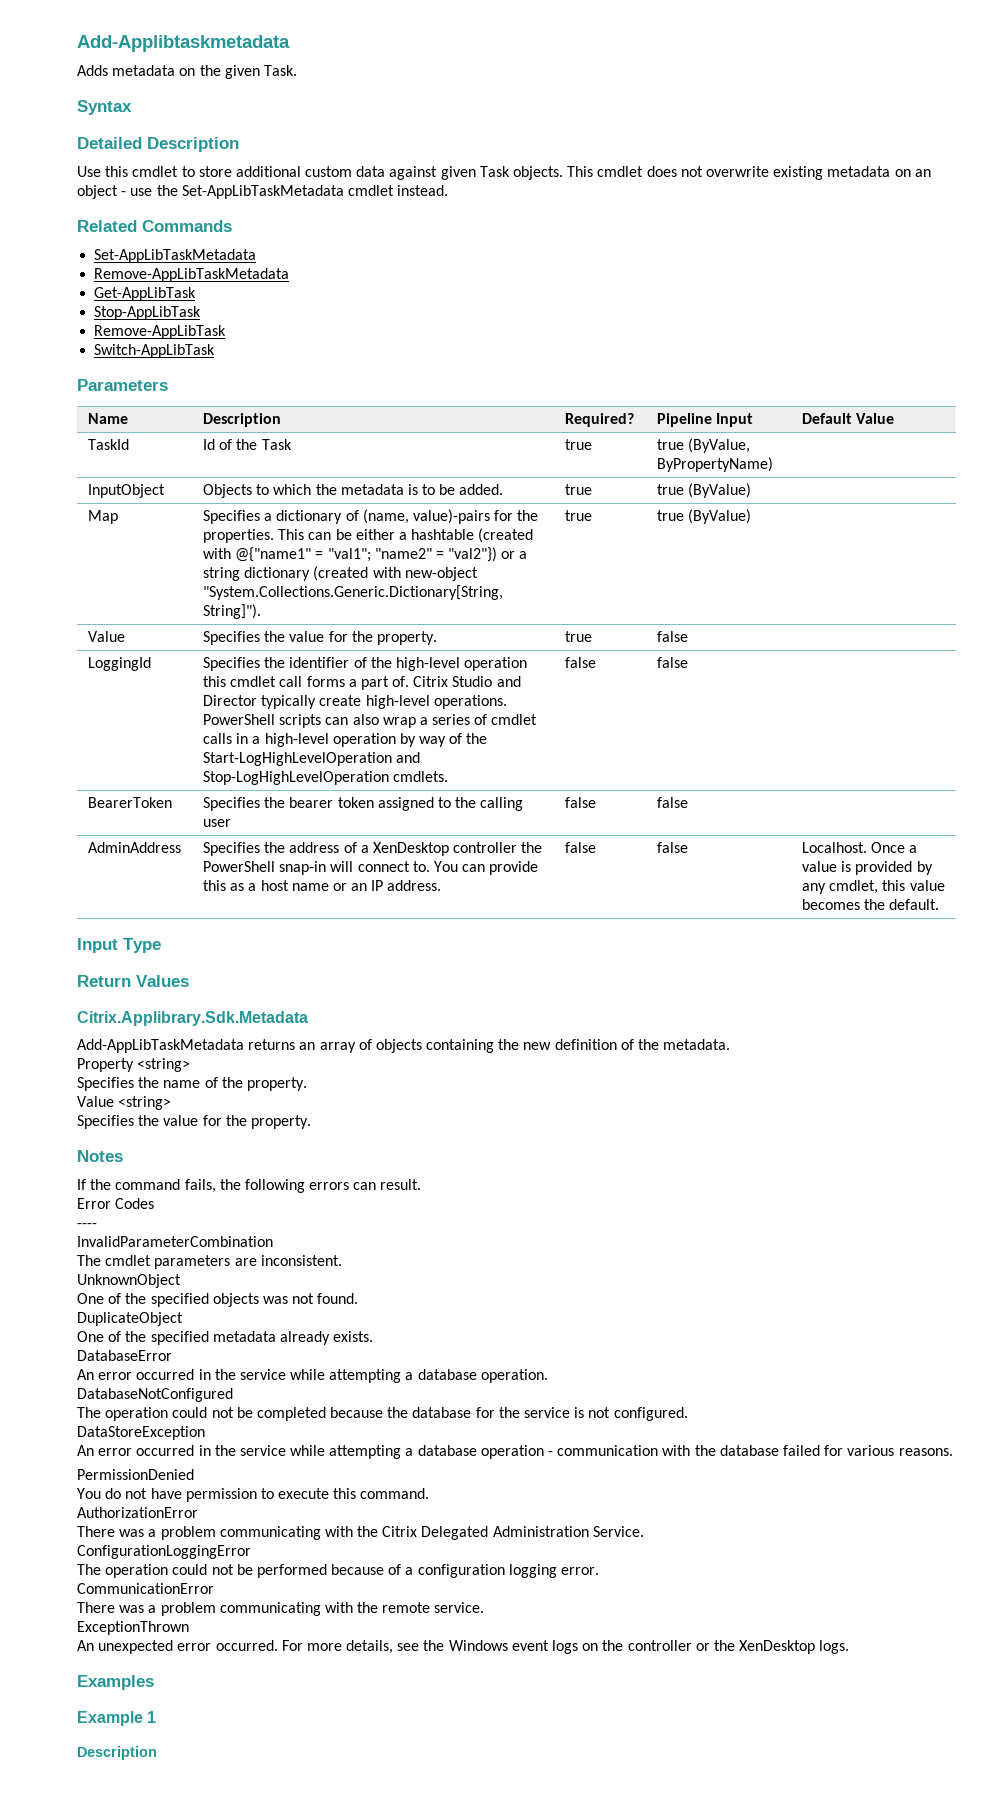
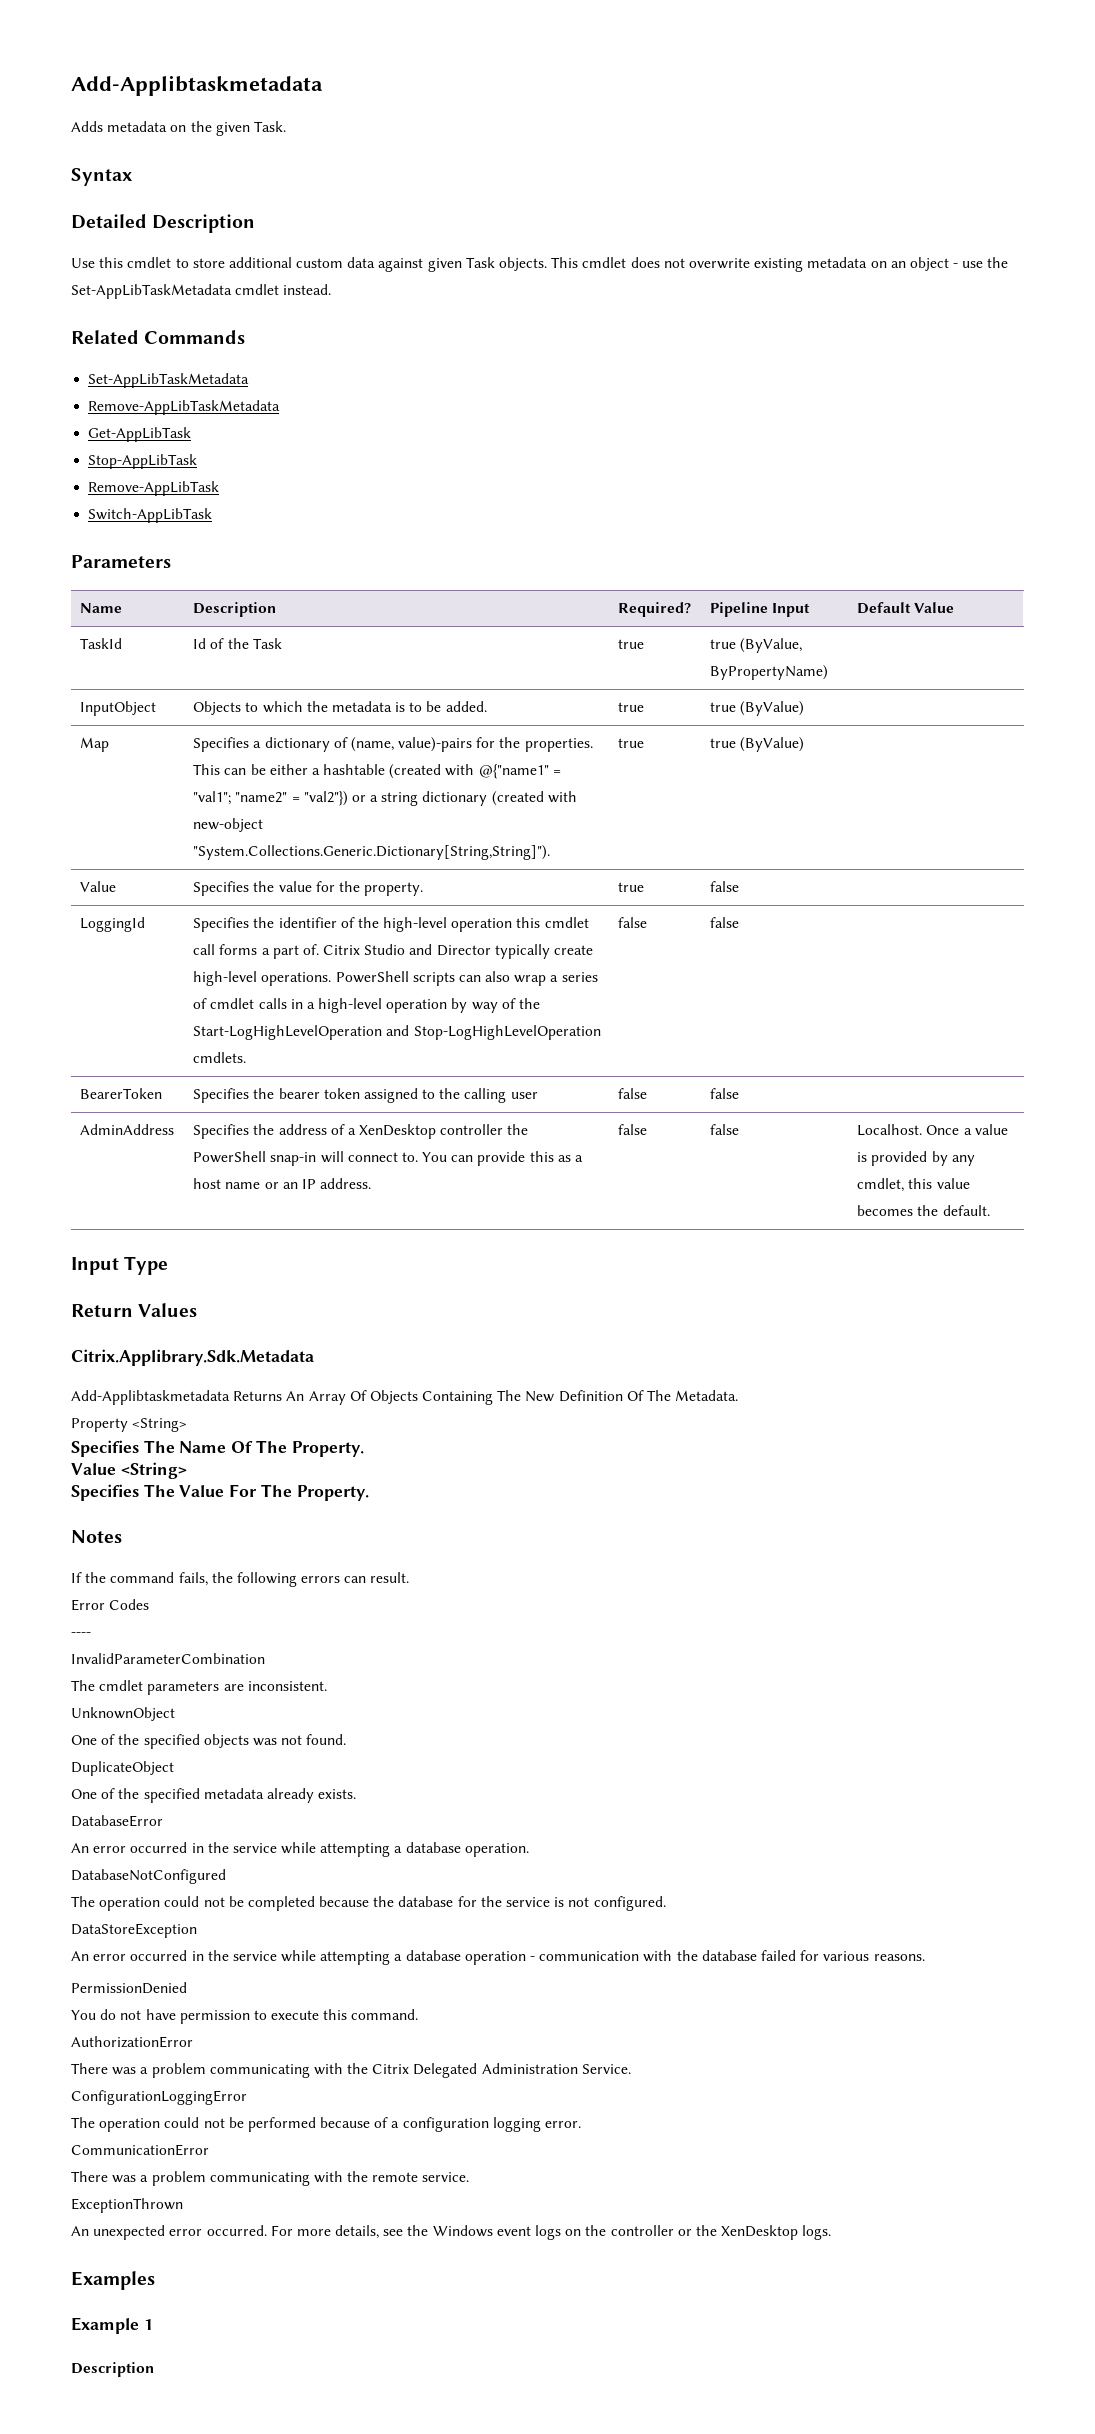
- Add-AppLibTaskMetadata returns an array of objects containing the new definition of the metadata.
+ Add-Applibtaskmetadata Returns An Array Of Objects Containing The New Definition Of The Metadata.
- Property <string>
- Specifies the name of the property.
- Value <string>
- Specifies the value for the property.
+ Property <String>
+ Specifies The Name Of The Property.
+ Value <String>
+ Specifies The Value For The Property.

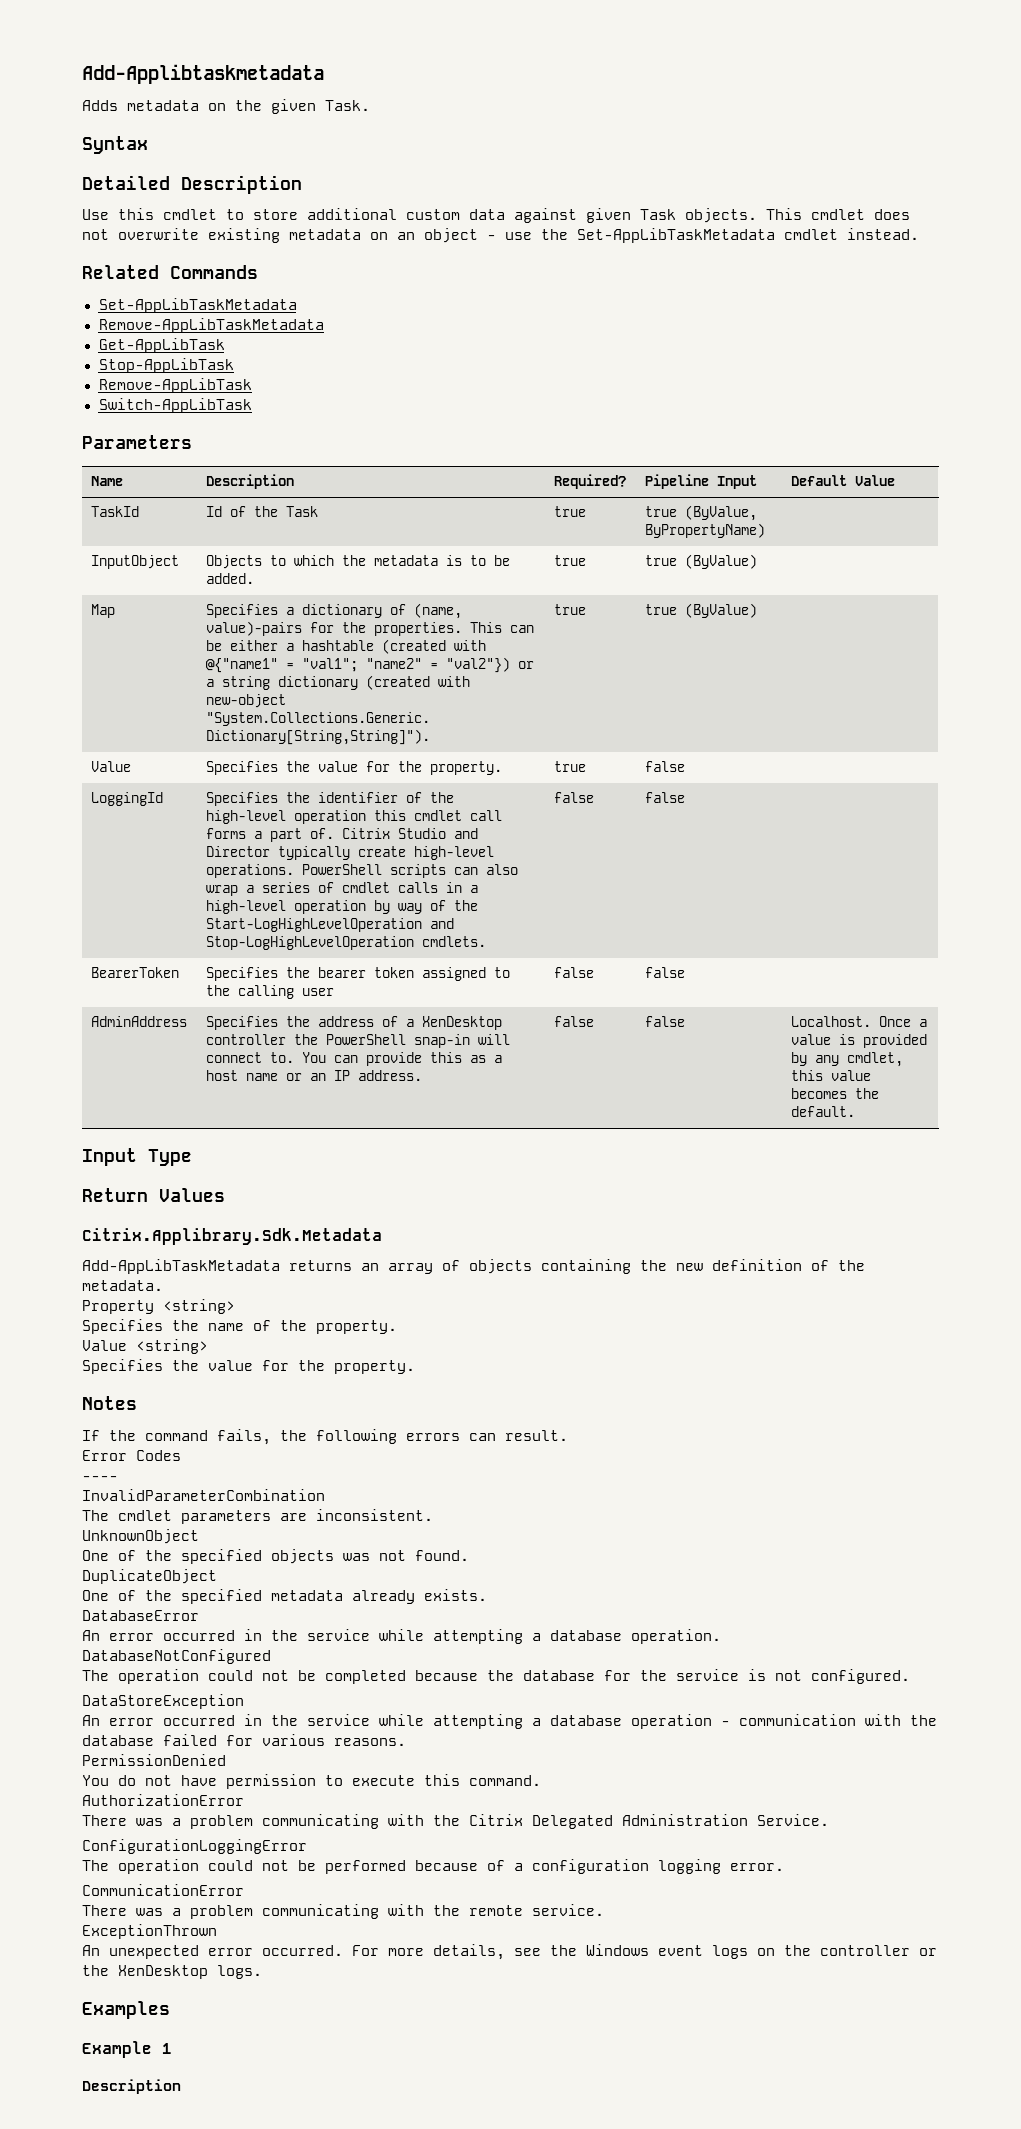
- Add-Applibtaskmetadata Returns An Array Of Objects Containing The New Definition Of The Metadata.
+ Add-AppLibTaskMetadata returns an array of objects containing the new definition of the metadata.
- Property <String>
- Specifies The Name Of The Property.
- Value <String>
- Specifies The Value For The Property.
+ Property <string>
+ Specifies the name of the property.
+ Value <string>
+ Specifies the value for the property.

